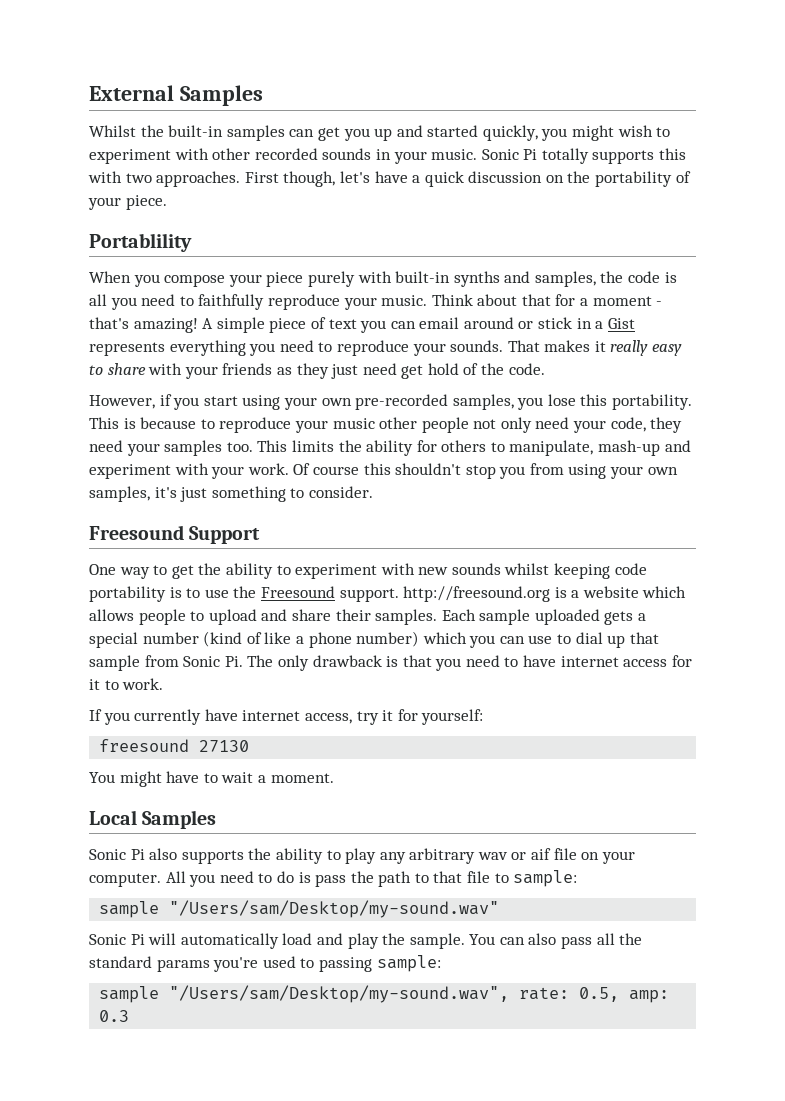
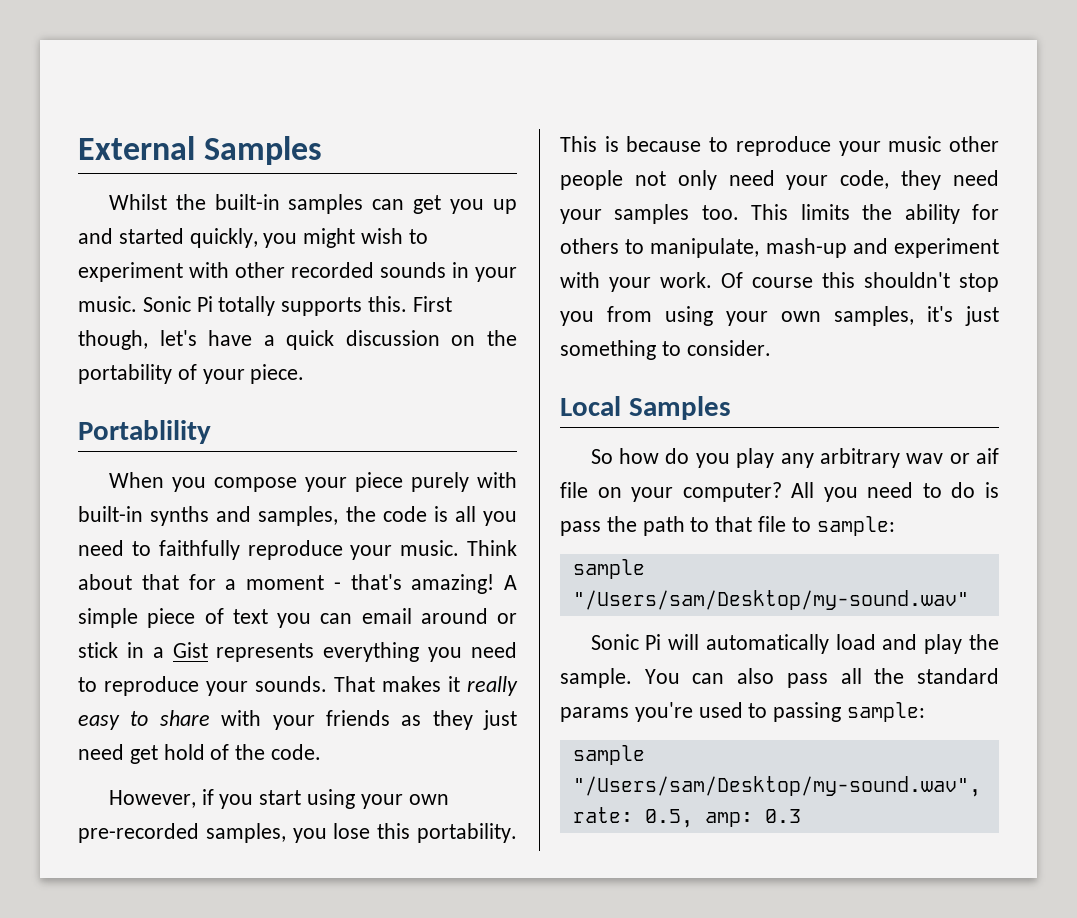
- Sonic Pi totally supports this with two approaches.
+ Sonic Pi totally supports this.
- Freesound Support
- One way to get the ability to experiment with new sounds whilst keeping code portability is to use the Freesound support. http://freesound.org is a website which allows people to upload and share their samples. Each sample uploaded gets a special number (kind of like a phone number) which you can use to dial up that sample from Sonic Pi. The only drawback is that you need to have internet access for it to work.
- If you currently have internet access, try it for yourself:
- freesound 27130
- You might have to wait a moment.
  Local Samples
- Sonic Pi also supports the ability to play any arbitrary wav or aif file on your computer.
+ So how do you play any arbitrary wav or aif file on your computer?

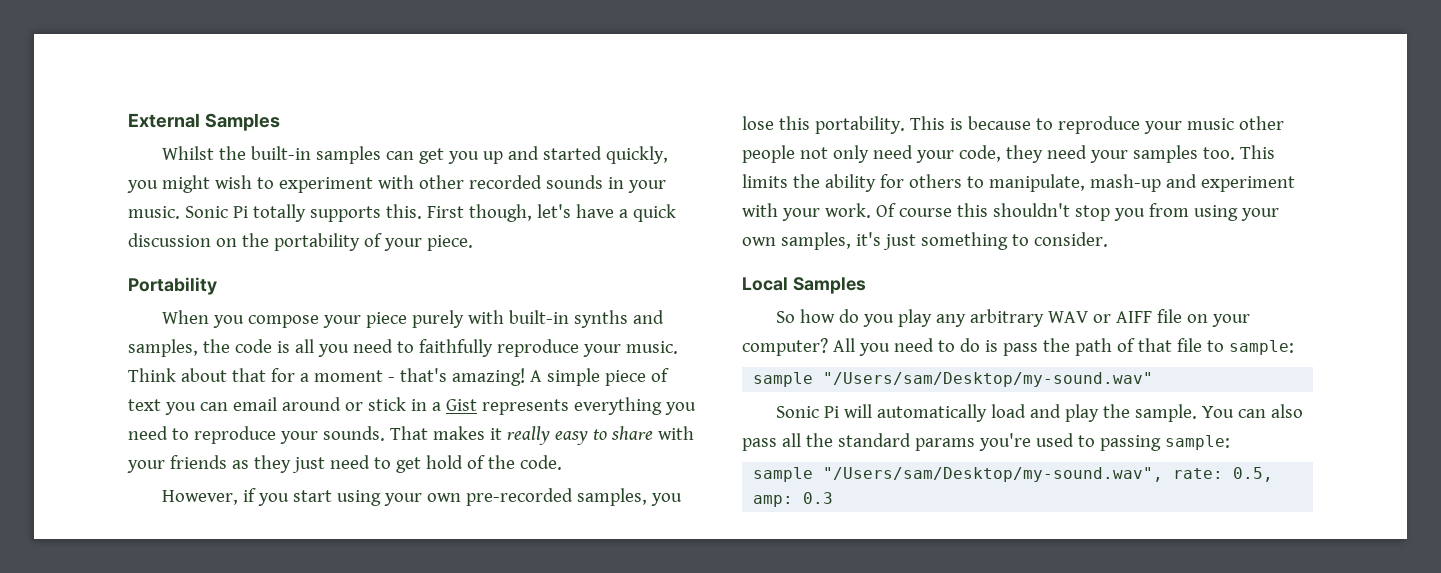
- Portablility
+ Portability
- That makes it really easy to share with your friends as they just need get hold of the code.
+ That makes it really easy to share with your friends as they just need to get hold of the code.
- So how do you play any arbitrary wav or aif file on your computer?
+ So how do you play any arbitrary WAV or AIFF file on your computer?
- All you need to do is pass the path to that file to sample:
+ All you need to do is pass the path of that file to sample:

